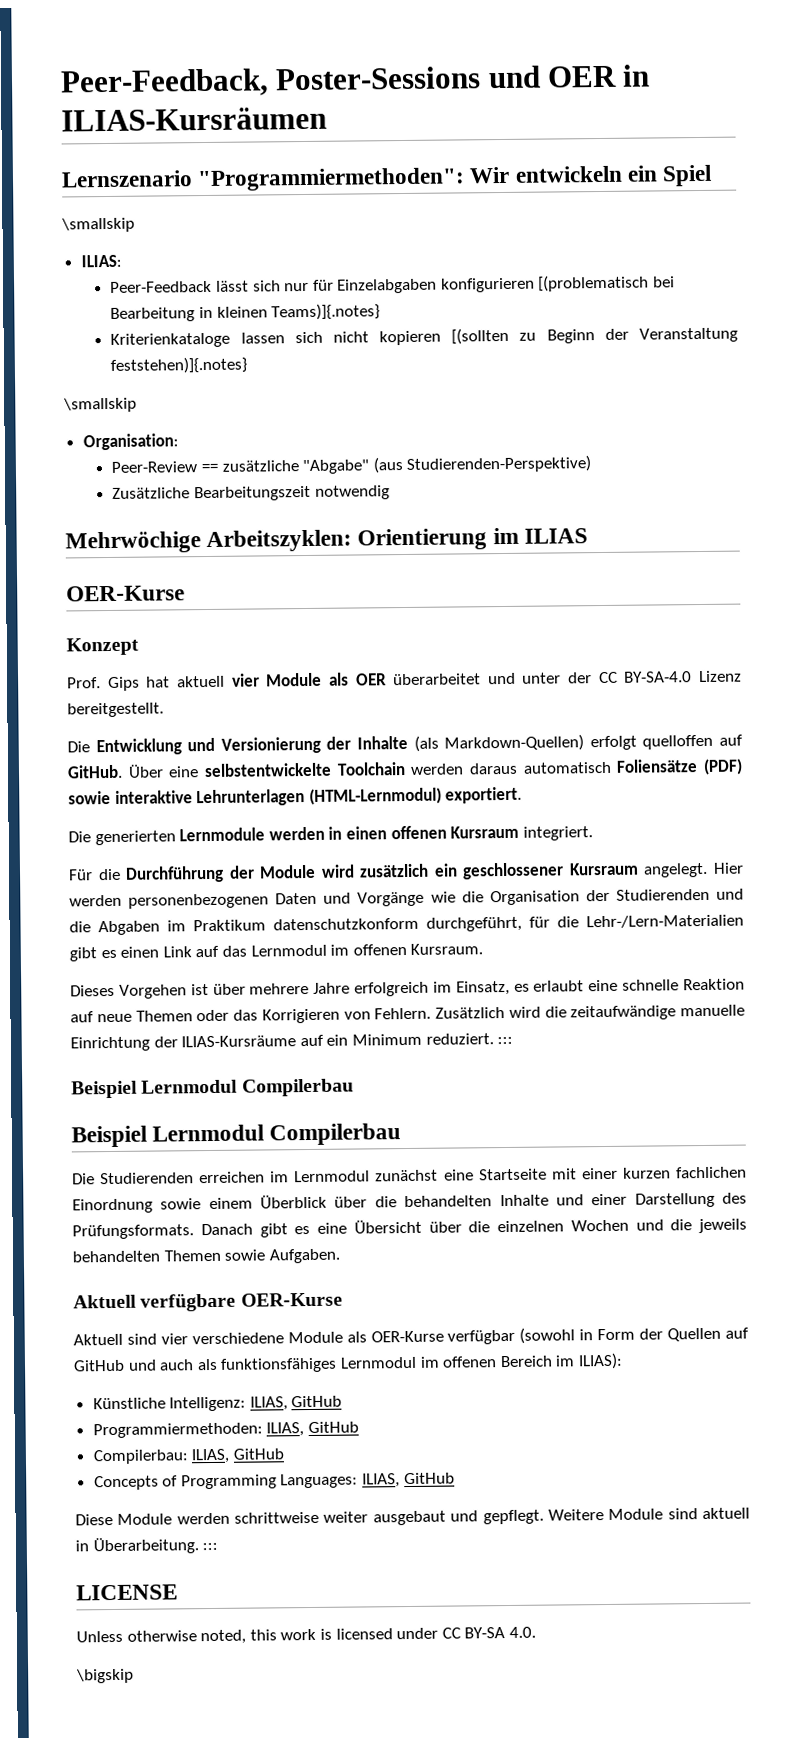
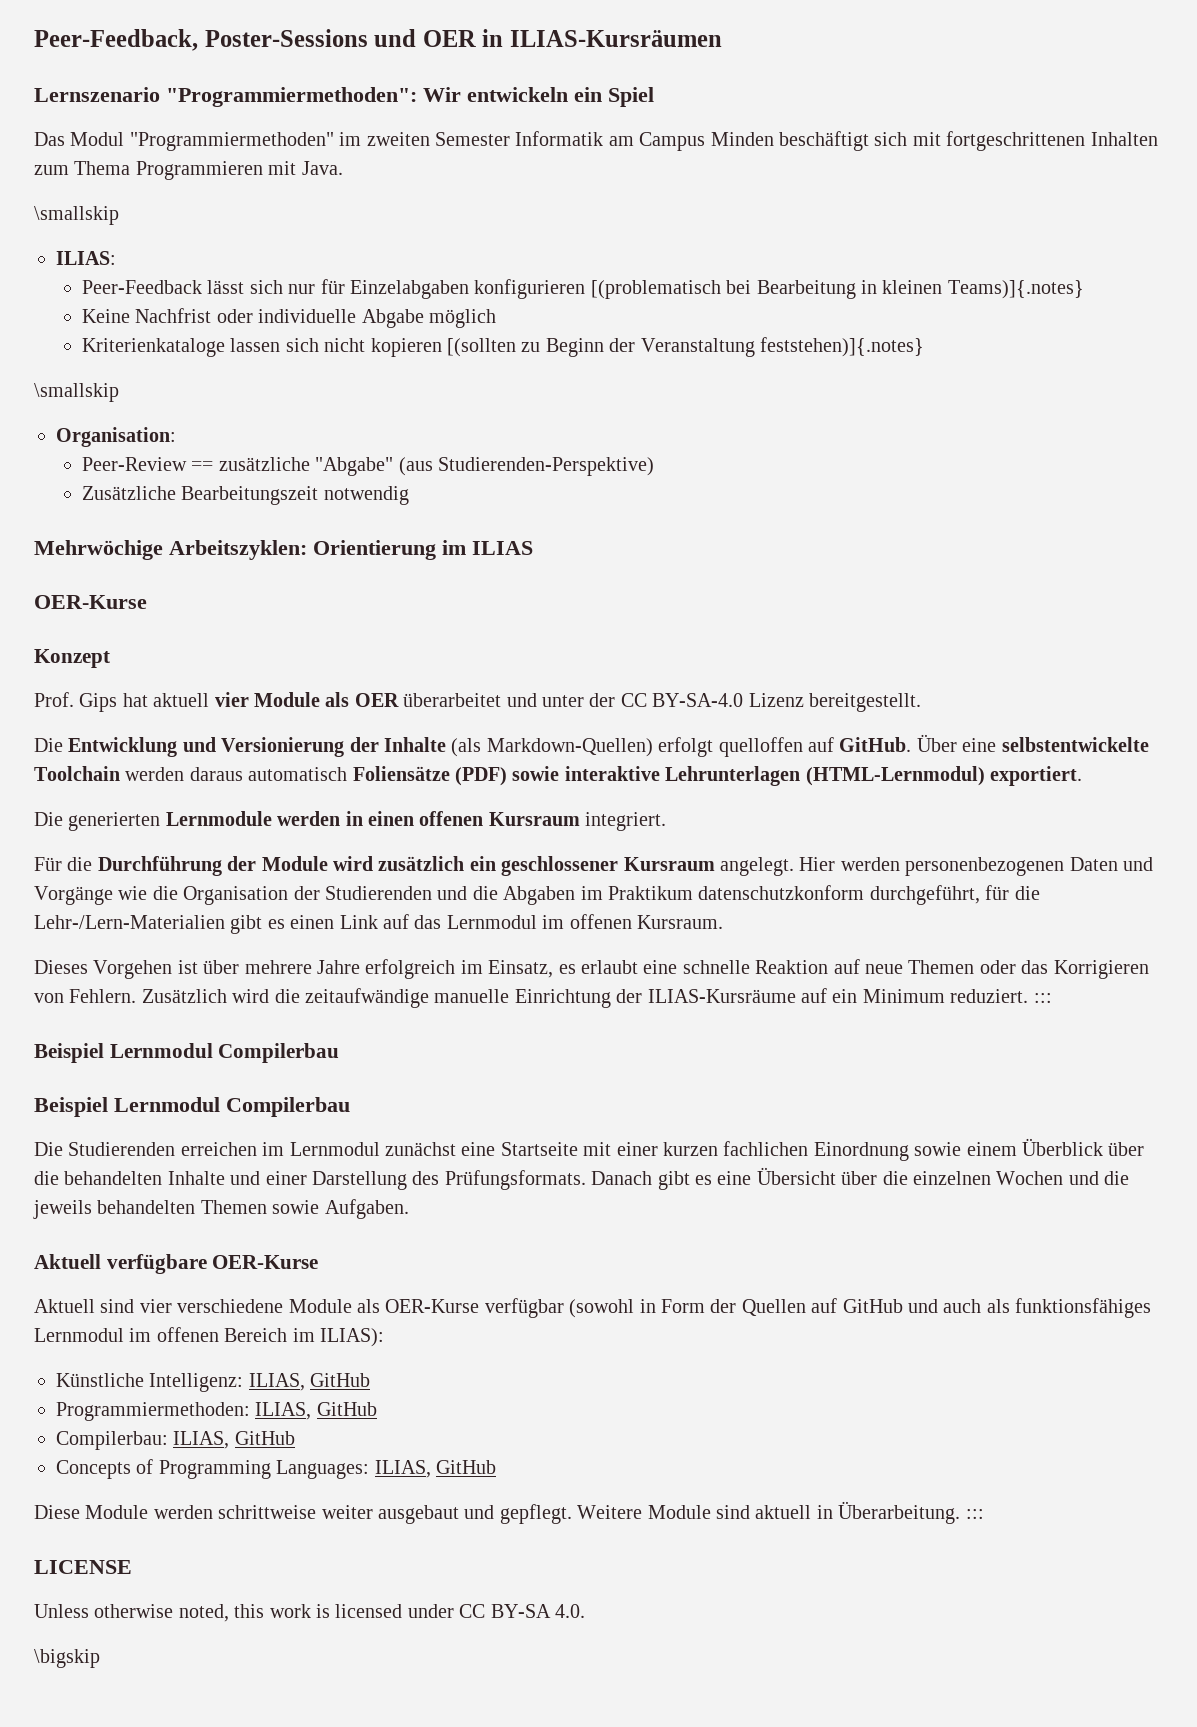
+ Das Modul "Programmiermethoden" im zweiten Semester Informatik am Campus Minden beschäftigt sich mit fortgeschrittenen Inhalten zum Thema Programmieren mit Java.
+ Keine Nachfrist oder individuelle Abgabe möglich

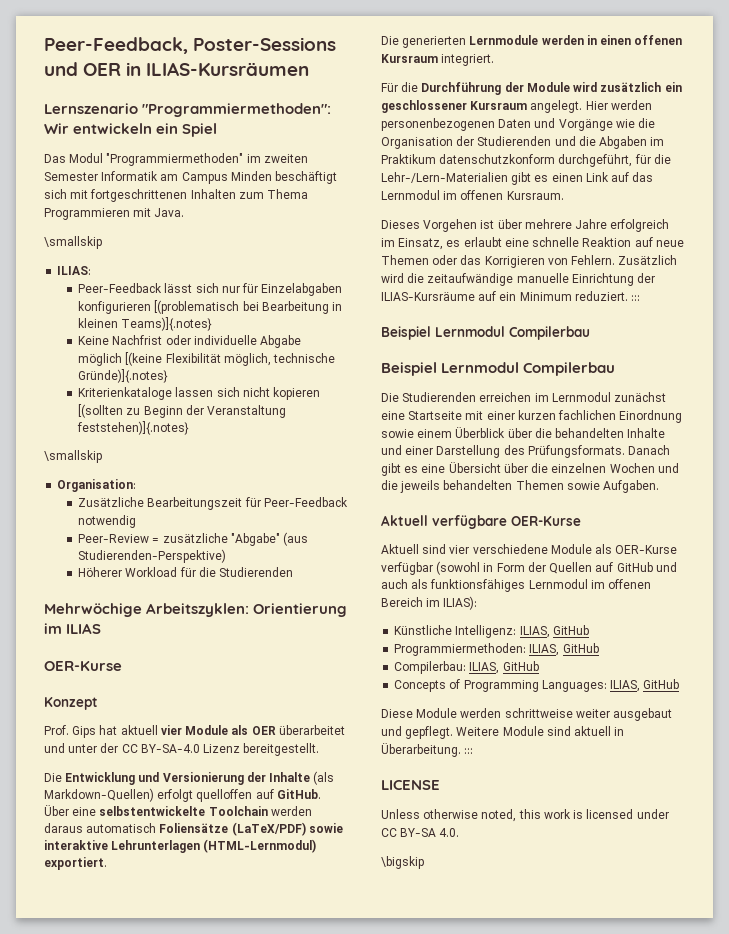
- Keine Nachfrist oder individuelle Abgabe möglich
+ Keine Nachfrist oder individuelle Abgabe möglich [(keine Flexibilität möglich, technische Gründe)]{.notes}
+ Zusätzliche Bearbeitungszeit für Peer-Feedback notwendig
- Peer-Review == zusätzliche "Abgabe" (aus Studierenden-Perspektive)
+ Peer-Review = zusätzliche "Abgabe" (aus Studierenden-Perspektive)
- Zusätzliche Bearbeitungszeit notwendig
+ Höherer Workload für die Studierenden
- Über eine selbstentwickelte Toolchain werden daraus automatisch Foliensätze (PDF) sowie interaktive Lehrunterlagen (HTML-Lernmodul) exportiert.
+ Über eine selbstentwickelte Toolchain werden daraus automatisch Foliensätze (LaTeX/PDF) sowie interaktive Lehrunterlagen (HTML-Lernmodul) exportiert.

